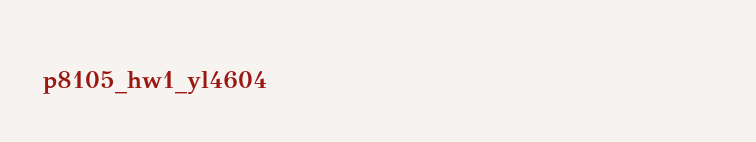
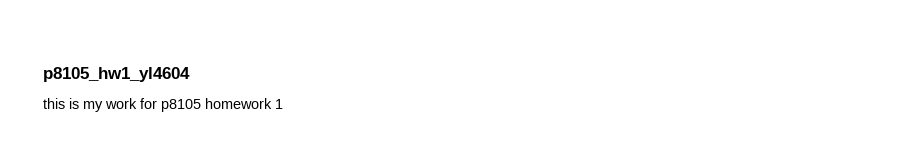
+ this is my work for p8105 homework 1

